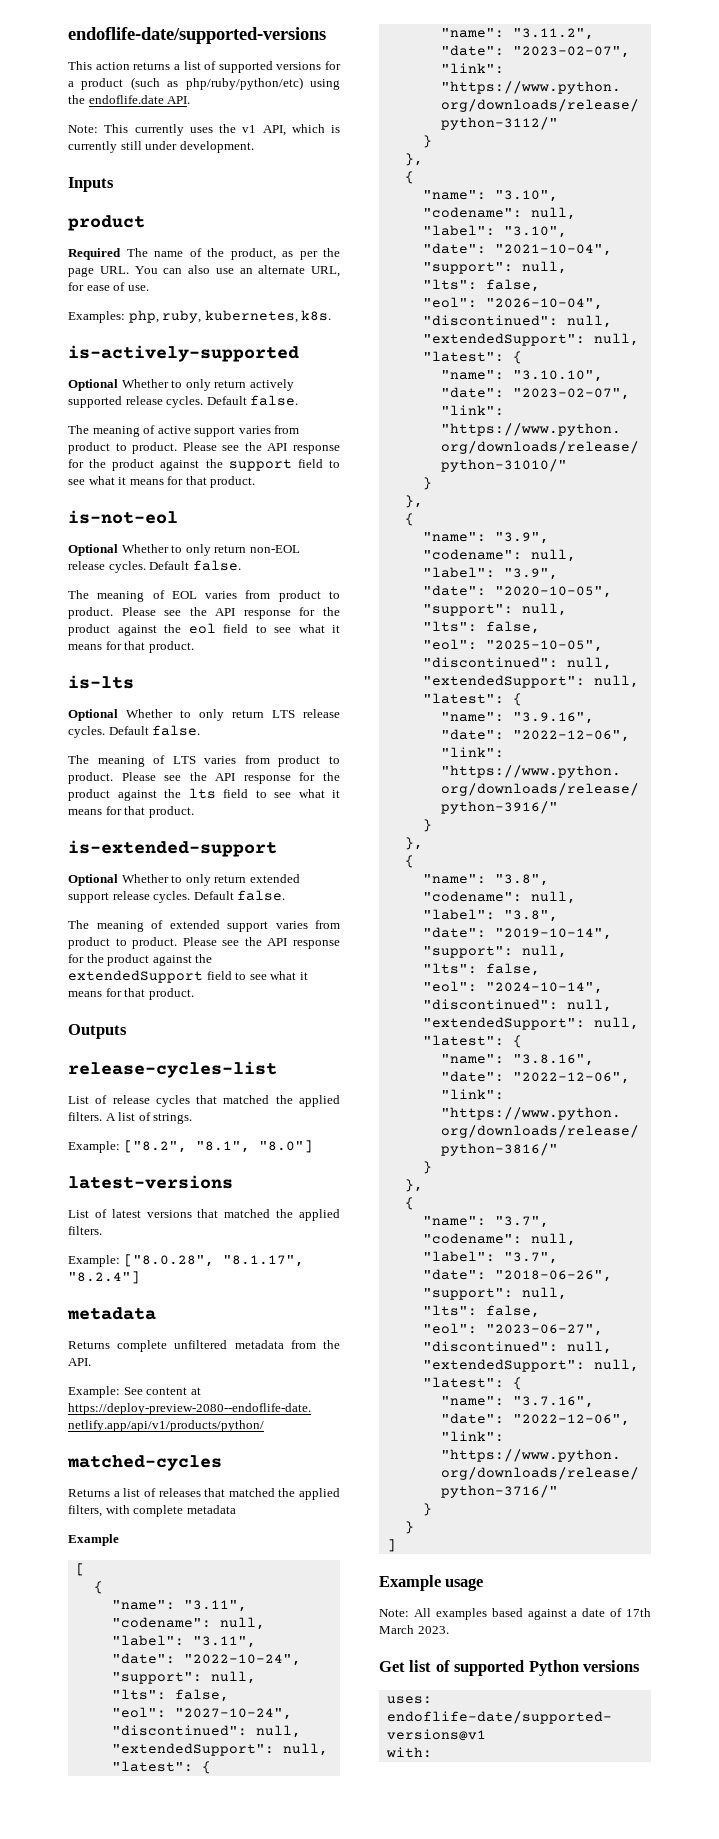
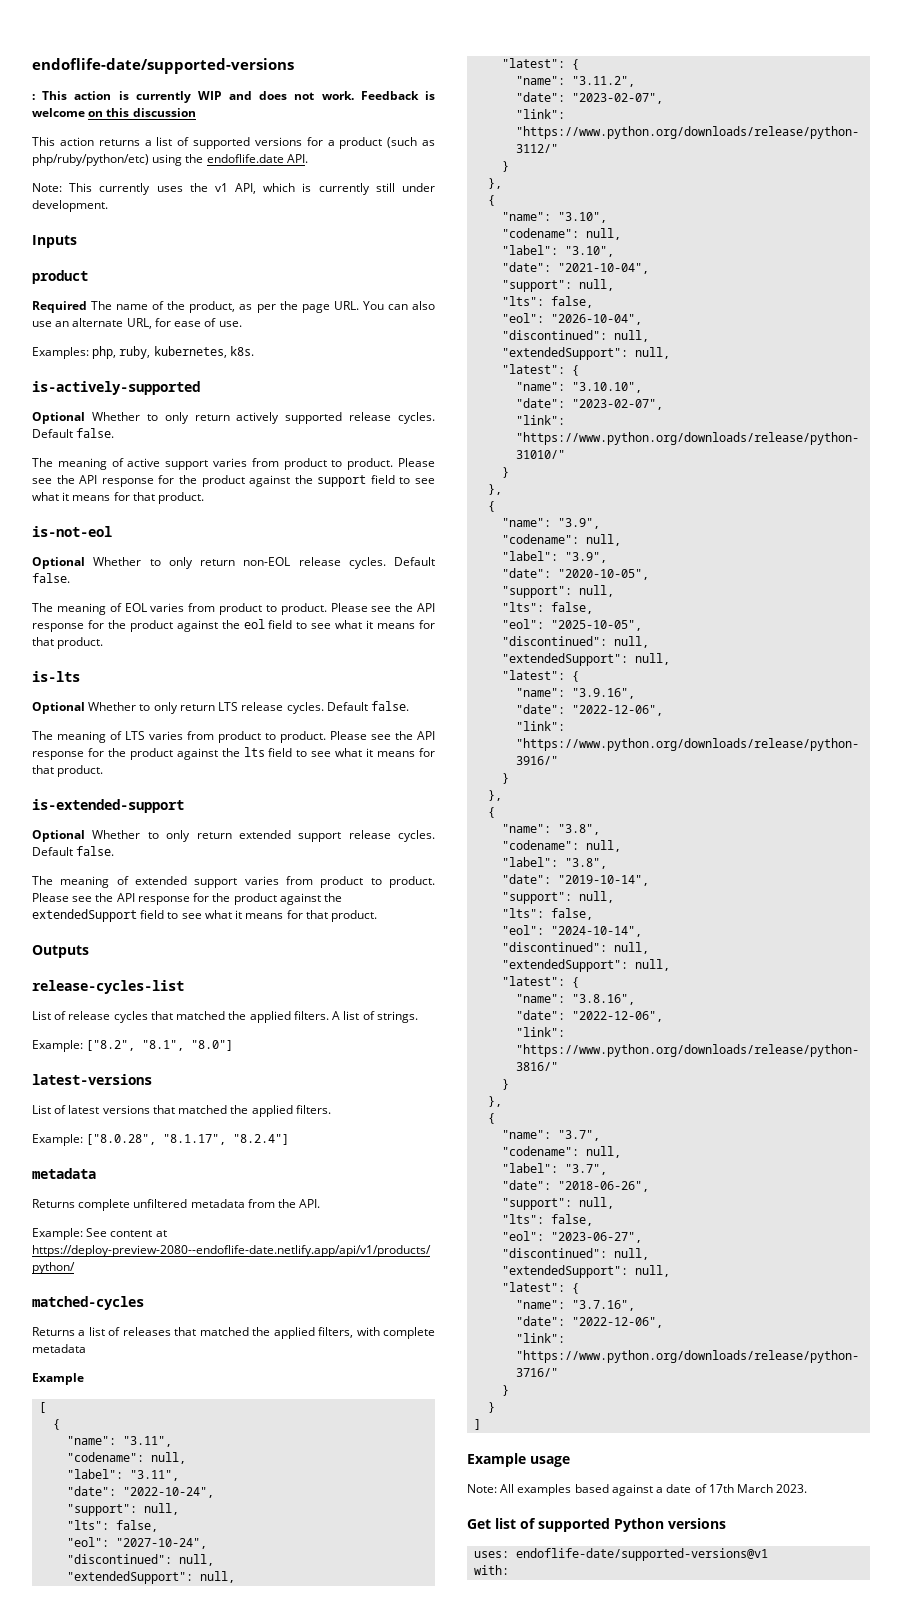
+ : This action is currently WIP and does not work. Feedback is welcome on this discussion

